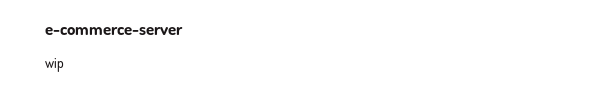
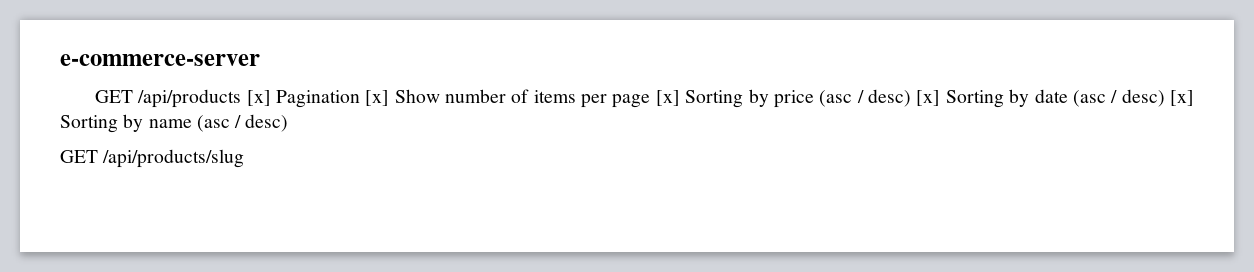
- wip
+ GET /api/products [x] Pagination [x] Show number of items per page [x] Sorting by price (asc / desc) [x] Sorting by date (asc / desc) [x] Sorting by name (asc / desc)
+ GET /api/products/slug

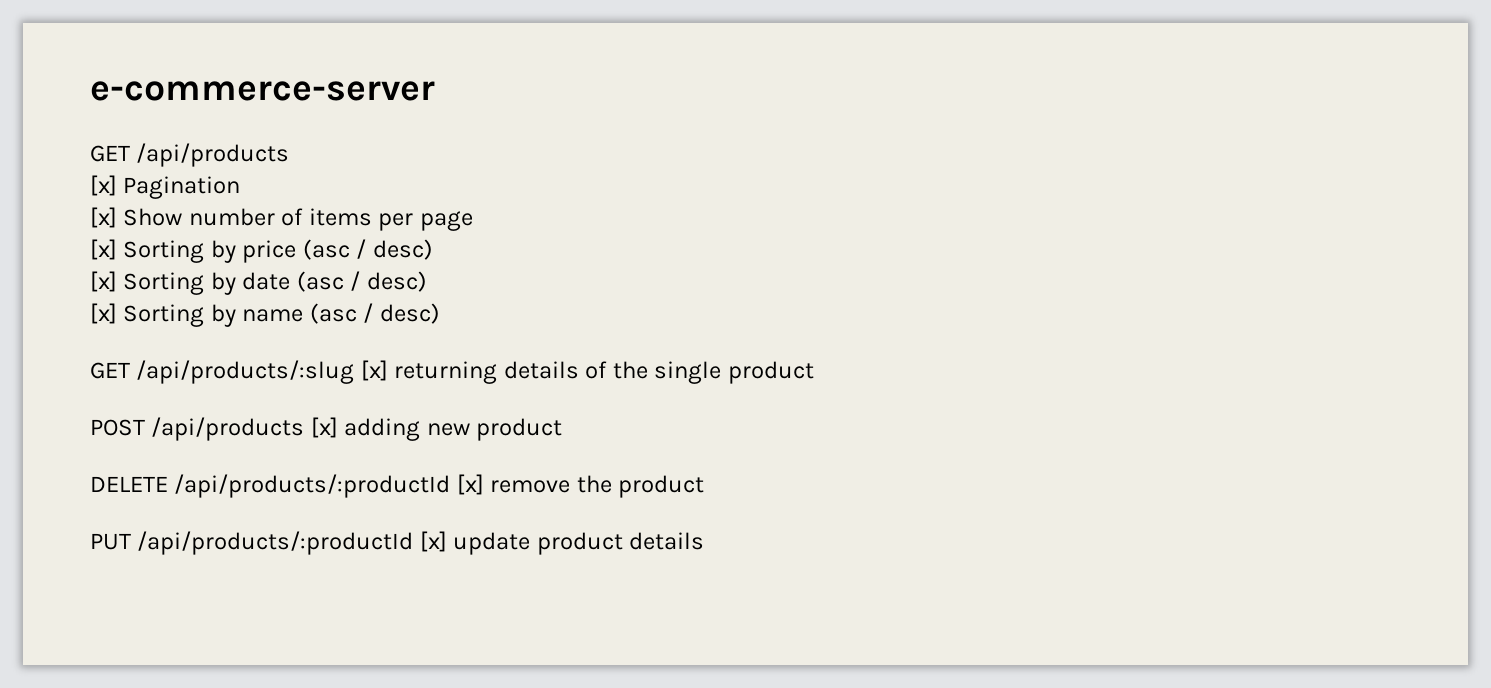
- GET /api/products [x] Pagination [x] Show number of items per page [x] Sorting by price (asc / desc) [x] Sorting by date (asc / desc) [x] Sorting by name (asc / desc)
+ GET /api/products
+ [x] Pagination
+ [x] Show number of items per page
+ [x] Sorting by price (asc / desc)
+ [x] Sorting by date (asc / desc)
+ [x] Sorting by name (asc / desc)
- GET /api/products/slug
+ GET /api/products/:slug [x] returning details of the single product
+ POST /api/products [x] adding new product
+ DELETE /api/products/:productId [x] remove the product
+ PUT /api/products/:productId [x] update product details

